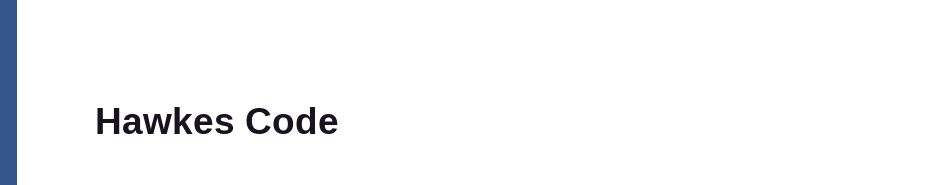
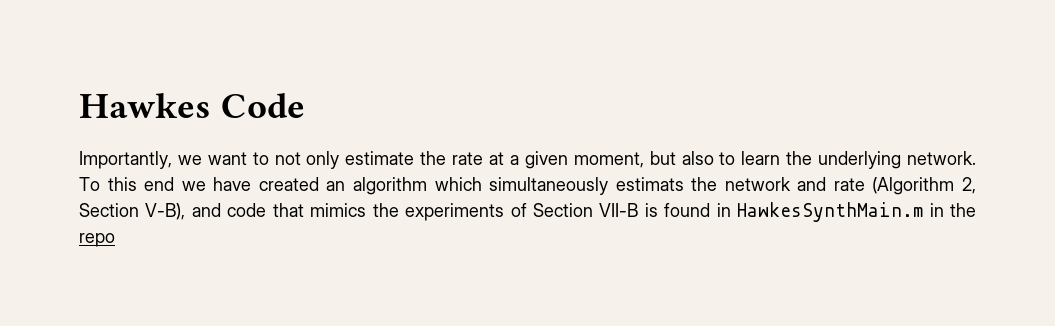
+ Importantly, we want to not only estimate the rate at a given moment, but also to learn the underlying network. To this end we have created an algorithm which simultaneously estimats the network and rate (Algorithm 2, Section V-B), and code that mimics the experiments of Section VII-B is found in HawkesSynthMain.m in the repo

